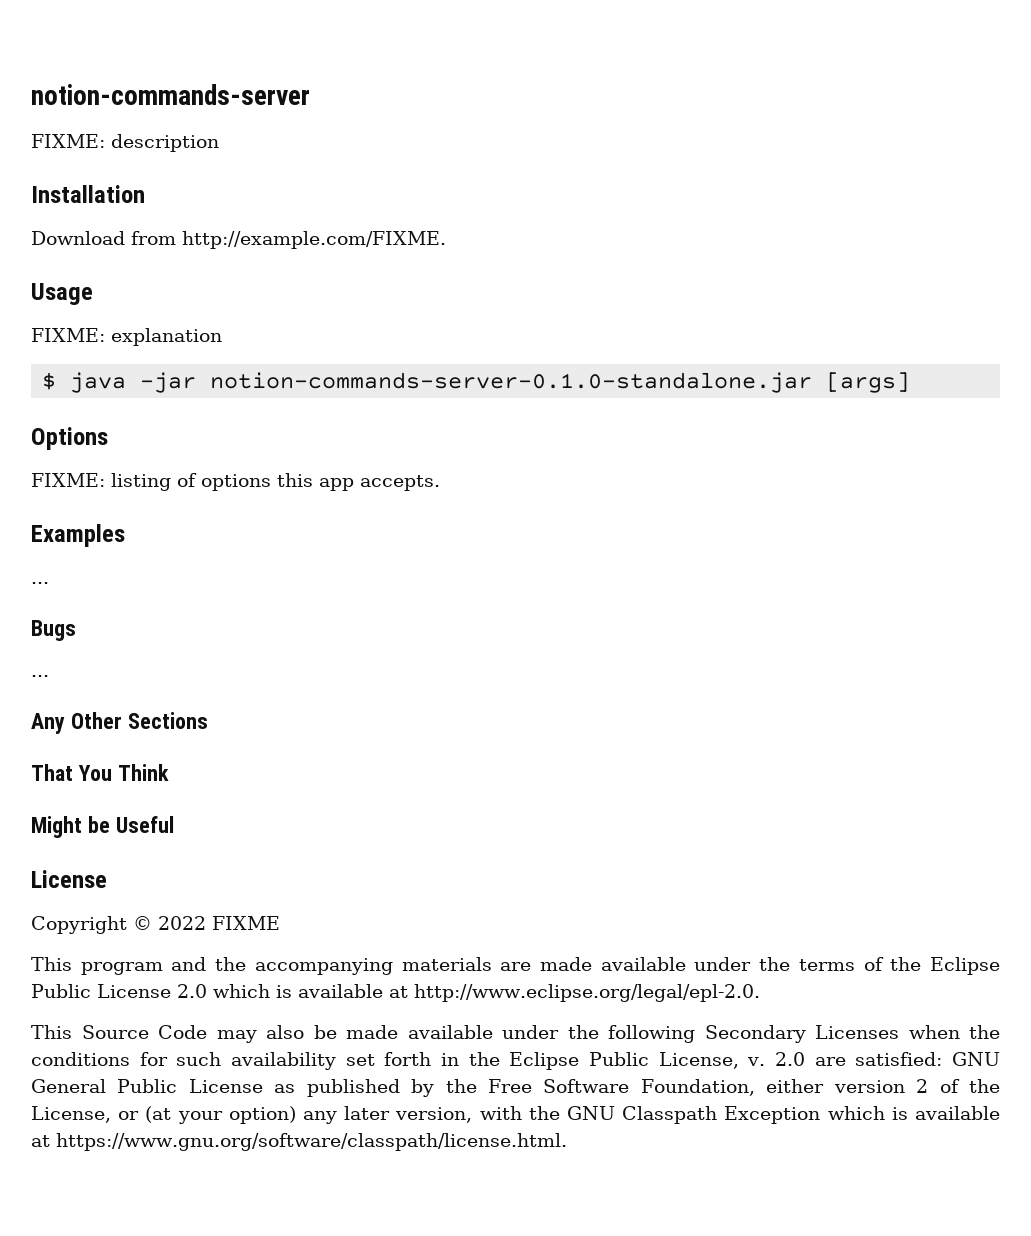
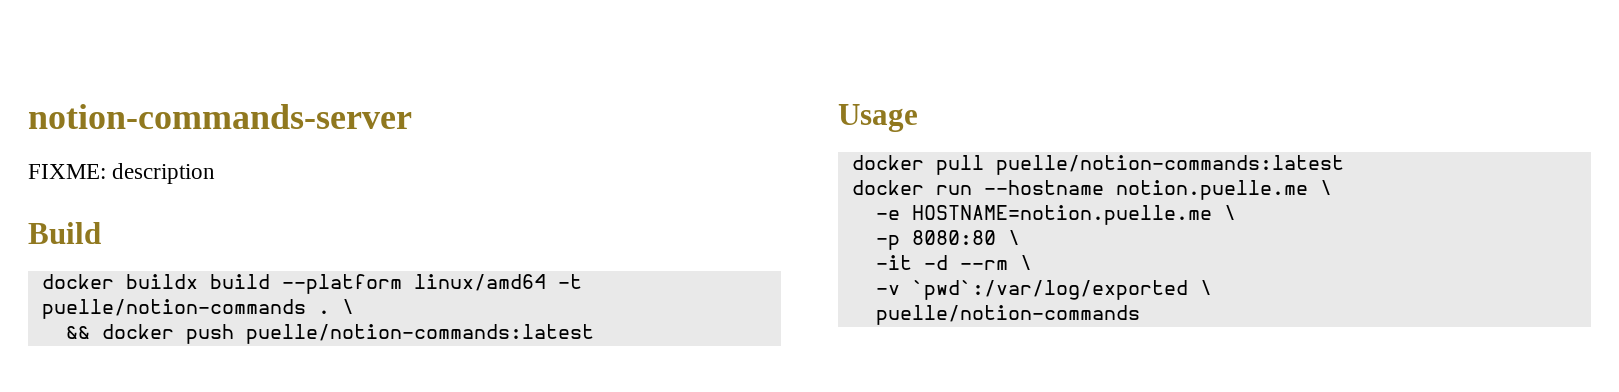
- Installation
- Download from http://example.com/FIXME.
+ Build
+ docker buildx build --platform linux/amd64 -t puelle/notion-commands . \
+ && docker push puelle/notion-commands:latest
  Usage
- FIXME: explanation
- $ java -jar notion-commands-server-0.1.0-standalone.jar [args]
- Options
- FIXME: listing of options this app accepts.
- Examples
- ...
- Bugs
- ...
- Any Other Sections
- That You Think
- Might be Useful
- License
- Copyright © 2022 FIXME
- This program and the accompanying materials are made available under the terms of the Eclipse Public License 2.0 which is available at http://www.eclipse.org/legal/epl-2.0.
- This Source Code may also be made available under the following Secondary Licenses when the conditions for such availability set forth in the Eclipse Public License, v. 2.0 are satisfied: GNU General Public License as published by the Free Software Foundation, either version 2 of the License, or (at your option) any later version, with the GNU Classpath Exception which is available at https://www.gnu.org/software/classpath/license.html.
+ docker pull puelle/notion-commands:latest
+ docker run --hostname notion.puelle.me \
+ -e HOSTNAME=notion.puelle.me \
+ -p 8080:80 \
+ -it -d --rm \
+ -v `pwd`:/var/log/exported \
+ puelle/notion-commands

